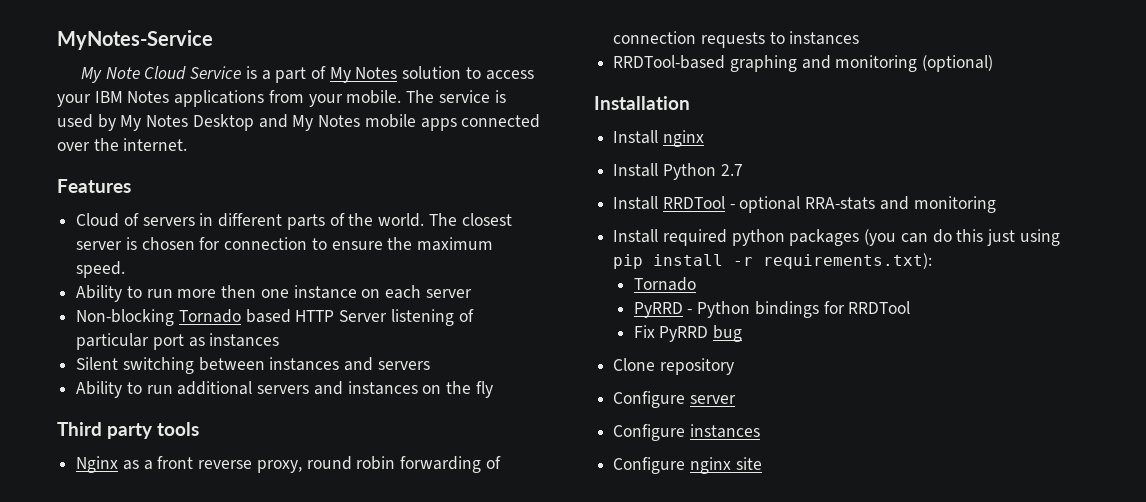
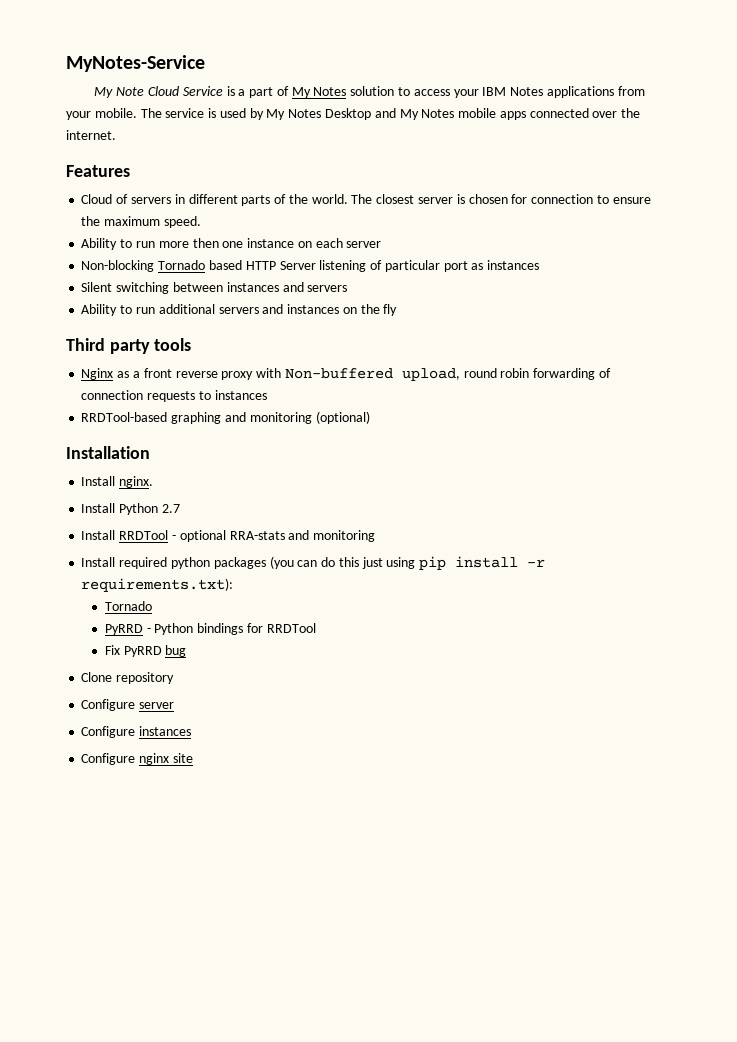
- Nginx as a front reverse proxy, round robin forwarding of connection requests to instances
+ Nginx as a front reverse proxy with Non-buffered upload, round robin forwarding of connection requests to instances
- Install nginx
+ Install nginx.

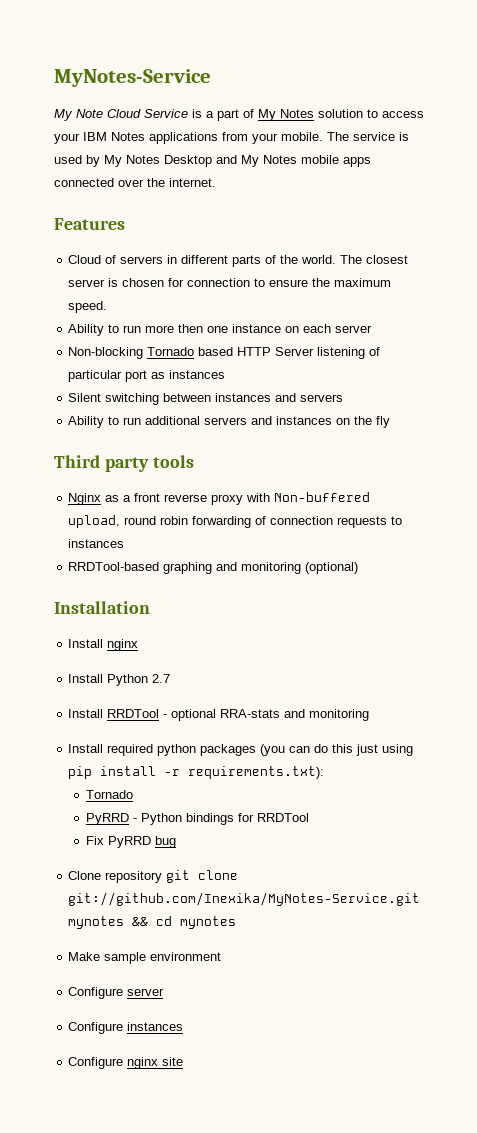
- Install nginx.
+ Install nginx
- Clone repository
+ Clone repository git clone git://github.com/Inexika/MyNotes-Service.git mynotes && cd mynotes
+ Make sample environment

